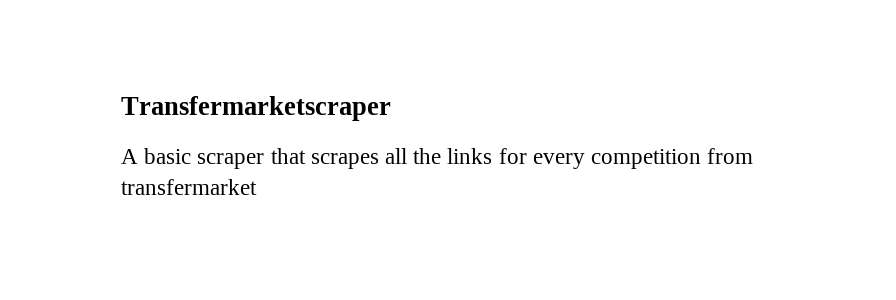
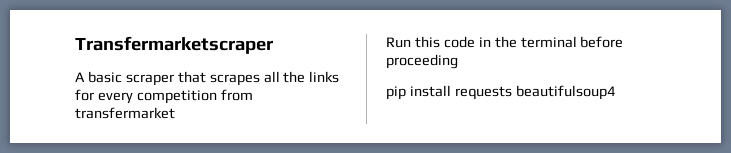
+ Run this code in the terminal before proceeding
+ pip install requests beautifulsoup4

